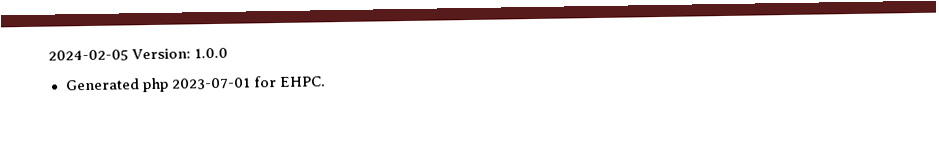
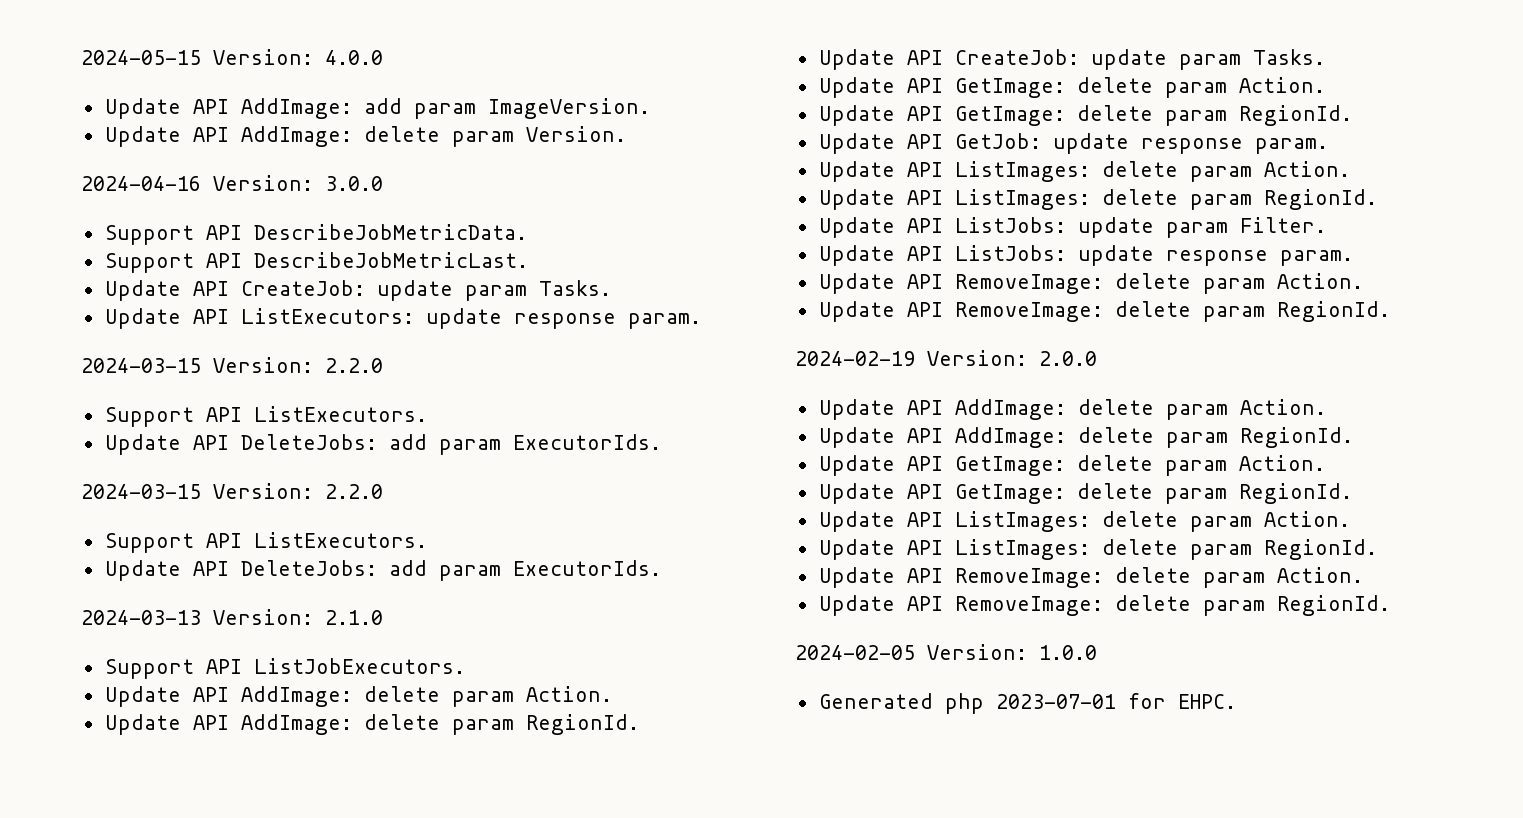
+ 2024-05-15 Version: 4.0.0
+ Update API AddImage: add param ImageVersion.
+ Update API AddImage: delete param Version.
+ 2024-04-16 Version: 3.0.0
+ Support API DescribeJobMetricData.
+ Support API DescribeJobMetricLast.
+ Update API CreateJob: update param Tasks.
+ Update API ListExecutors: update response param.
+ 2024-03-15 Version: 2.2.0
+ Support API ListExecutors.
+ Update API DeleteJobs: add param ExecutorIds.
+ 2024-03-15 Version: 2.2.0
+ Support API ListExecutors.
+ Update API DeleteJobs: add param ExecutorIds.
+ 2024-03-13 Version: 2.1.0
+ Support API ListJobExecutors.
+ Update API AddImage: delete param Action.
+ Update API AddImage: delete param RegionId.
+ Update API CreateJob: update param Tasks.
+ Update API GetImage: delete param Action.
+ Update API GetImage: delete param RegionId.
+ Update API GetJob: update response param.
+ Update API ListImages: delete param Action.
+ Update API ListImages: delete param RegionId.
+ Update API ListJobs: update param Filter.
+ Update API ListJobs: update response param.
+ Update API RemoveImage: delete param Action.
+ Update API RemoveImage: delete param RegionId.
+ 2024-02-19 Version: 2.0.0
+ Update API AddImage: delete param Action.
+ Update API AddImage: delete param RegionId.
+ Update API GetImage: delete param Action.
+ Update API GetImage: delete param RegionId.
+ Update API ListImages: delete param Action.
+ Update API ListImages: delete param RegionId.
+ Update API RemoveImage: delete param Action.
+ Update API RemoveImage: delete param RegionId.

